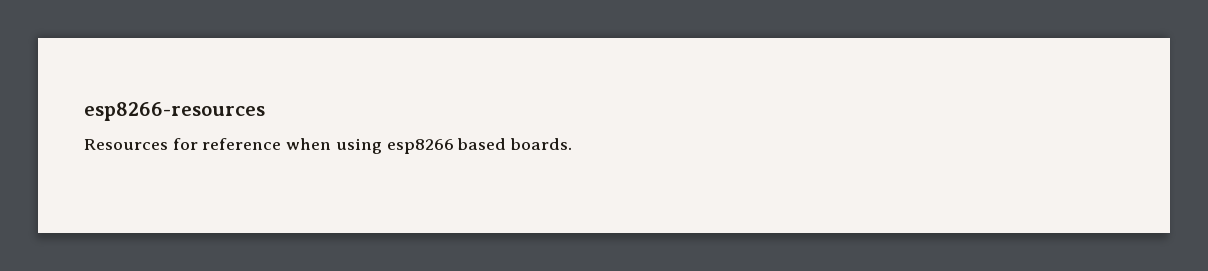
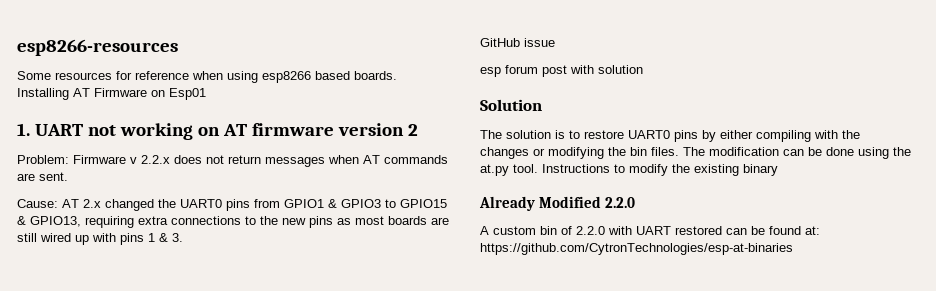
- Resources for reference when using esp8266 based boards.
+ Some resources for reference when using esp8266 based boards.
+ Installing AT Firmware on Esp01
+ 1. UART not working on AT firmware version 2
+ Problem: Firmware v 2.2.x does not return messages when AT commands are sent.
+ Cause: AT 2.x changed the UART0 pins from GPIO1 & GPIO3 to GPIO15 & GPIO13, requiring extra connections to the new pins as most boards are still wired up with pins 1 & 3.
+ GitHub issue
+ esp forum post with solution
+ Solution
+ The solution is to restore UART0 pins by either compiling with the changes or modifying the bin files. The modification can be done using the at.py tool. Instructions to modify the existing binary
+ Already Modified 2.2.0
+ A custom bin of 2.2.0 with UART restored can be found at: https://github.com/CytronTechnologies/esp-at-binaries

